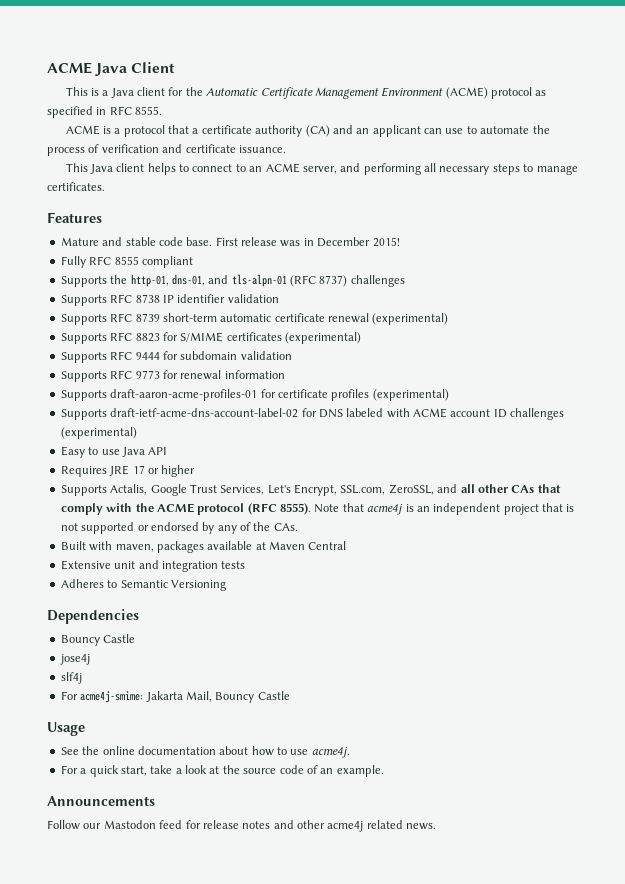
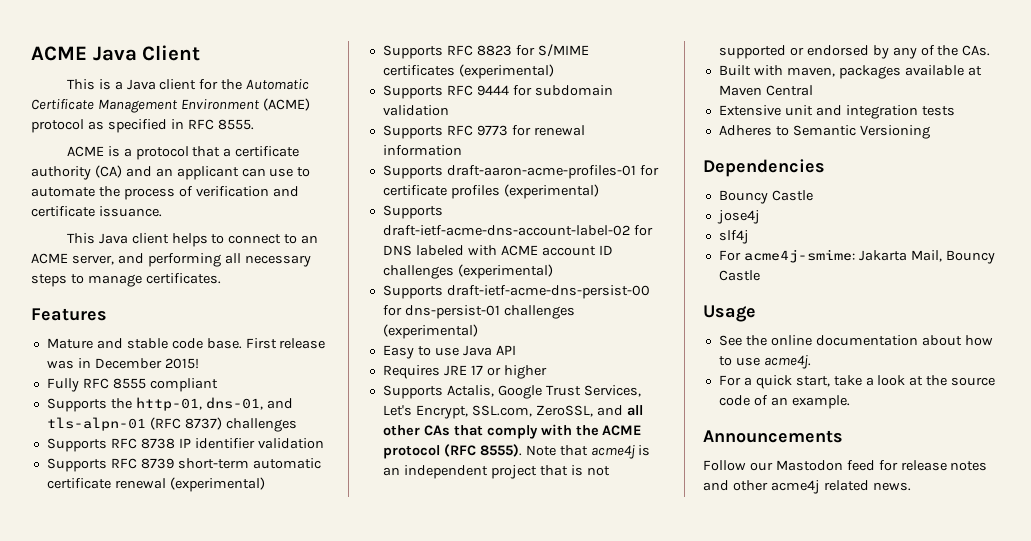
+ Supports draft-ietf-acme-dns-persist-00 for dns-persist-01 challenges (experimental)

